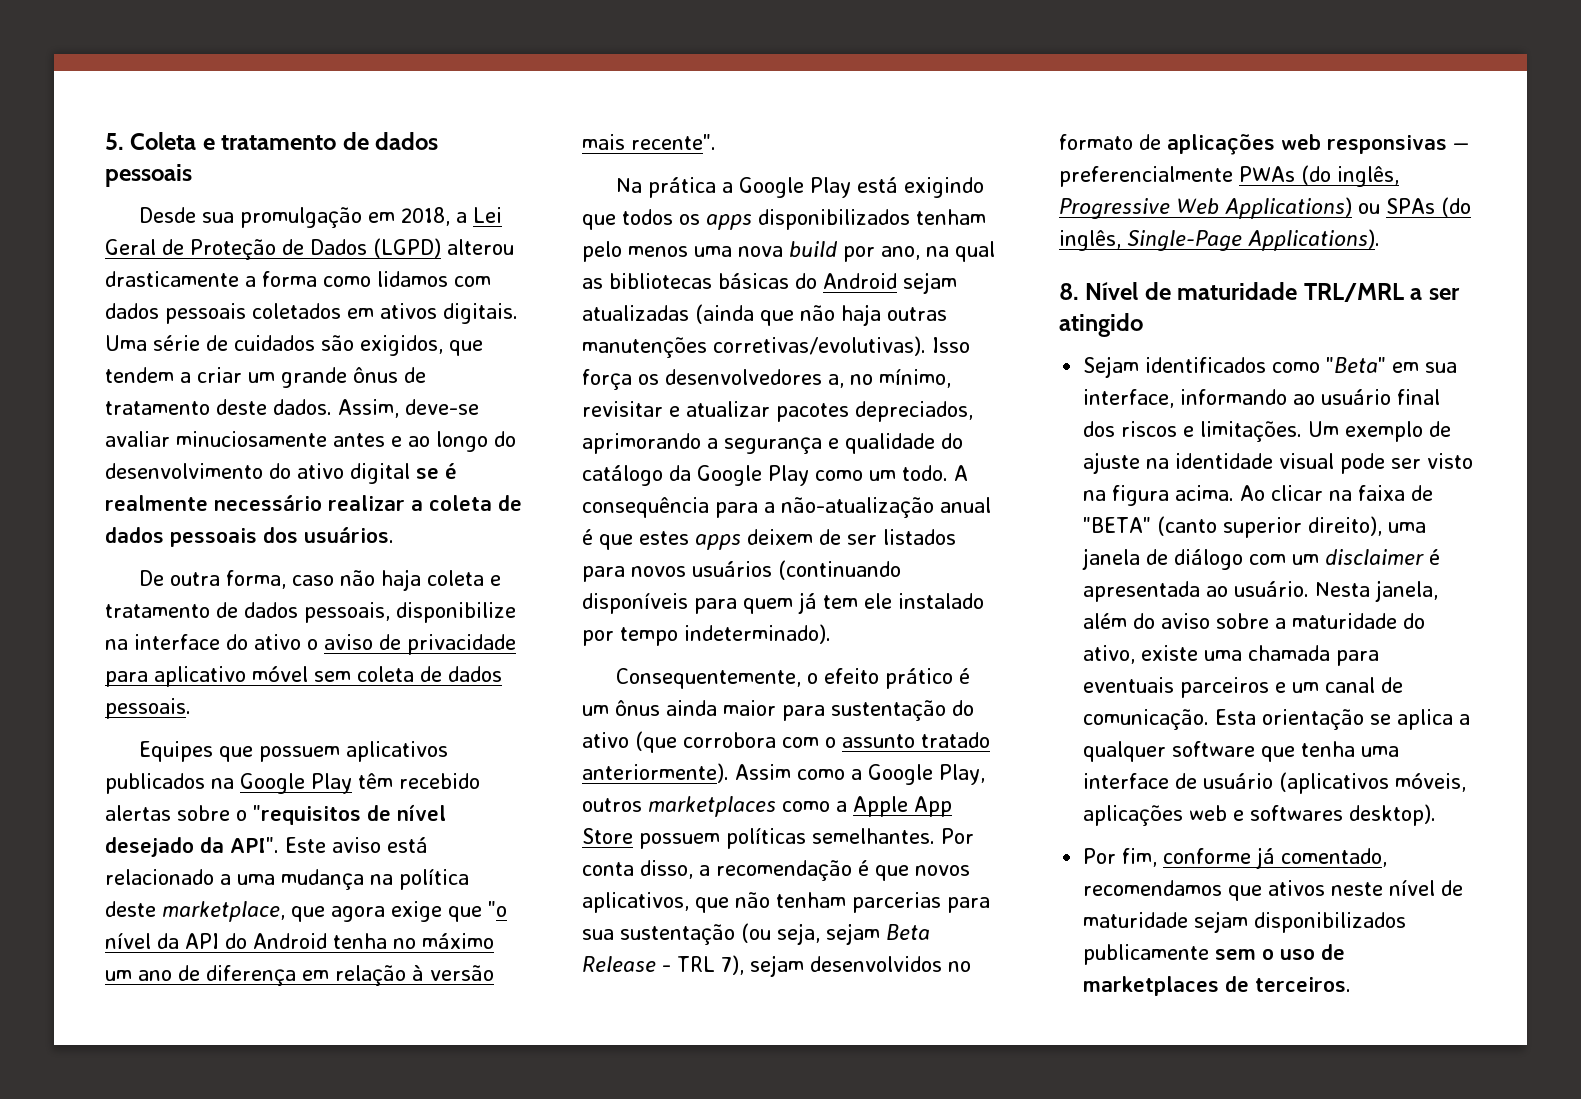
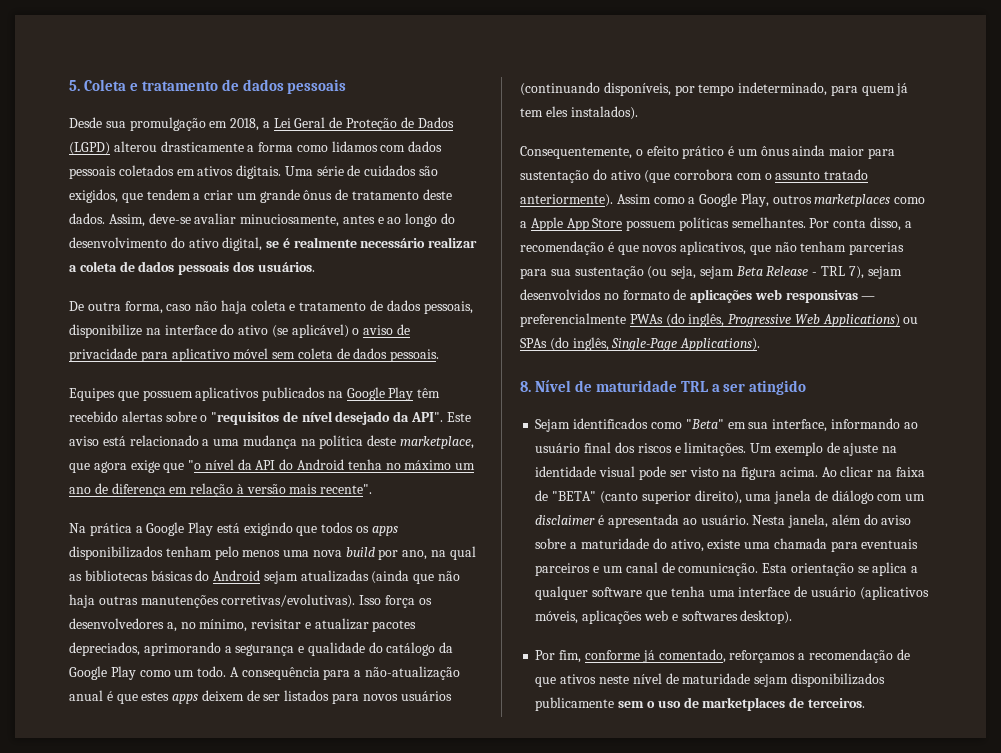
- Assim, deve-se avaliar minuciosamente antes e ao longo do desenvolvimento do ativo digital se é realmente necessário realizar a coleta de dados pessoais dos usuários.
+ Assim, deve-se avaliar minuciosamente, antes e ao longo do desenvolvimento do ativo digital, se é realmente necessário realizar a coleta de dados pessoais dos usuários.
- De outra forma, caso não haja coleta e tratamento de dados pessoais, disponibilize na interface do ativo o aviso de privacidade para aplicativo móvel sem coleta de dados pessoais.
+ De outra forma, caso não haja coleta e tratamento de dados pessoais, disponibilize na interface do ativo (se aplicável) o aviso de privacidade para aplicativo móvel sem coleta de dados pessoais.
- A consequência para a não-atualização anual é que estes apps deixem de ser listados para novos usuários (continuando disponíveis para quem já tem ele instalado por tempo indeterminado).
+ A consequência para a não-atualização anual é que estes apps deixem de ser listados para novos usuários (continuando disponíveis, por tempo indeterminado, para quem já tem eles instalados).
- 8. Nível de maturidade TRL/MRL a ser atingido
+ 8. Nível de maturidade TRL a ser atingido
- Por fim, conforme já comentado, recomendamos que ativos neste nível de maturidade sejam disponibilizados publicamente sem o uso de marketplaces de terceiros.
+ Por fim, conforme já comentado, reforçamos a recomendação de que ativos neste nível de maturidade sejam disponibilizados publicamente sem o uso de marketplaces de terceiros.

